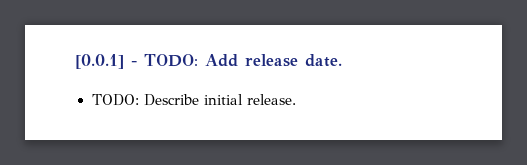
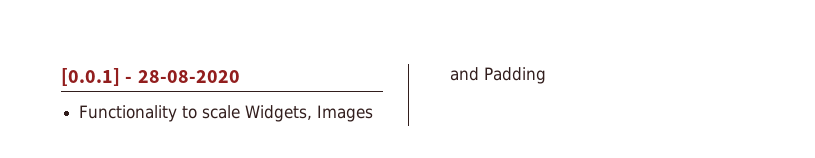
- [0.0.1] - TODO: Add release date.
- TODO: Describe initial release.
+ [0.0.1] - 28-08-2020
+ Functionality to scale Widgets, Images and Padding

